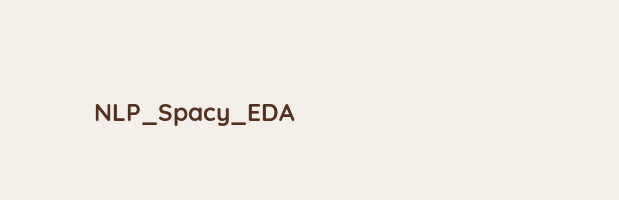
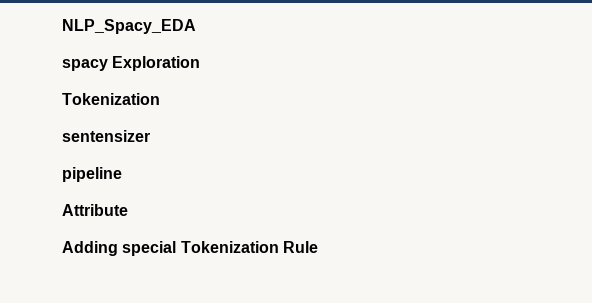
+ spacy Exploration
+ Tokenization
+ sentensizer
+ pipeline
+ Attribute
+ Adding special Tokenization Rule

